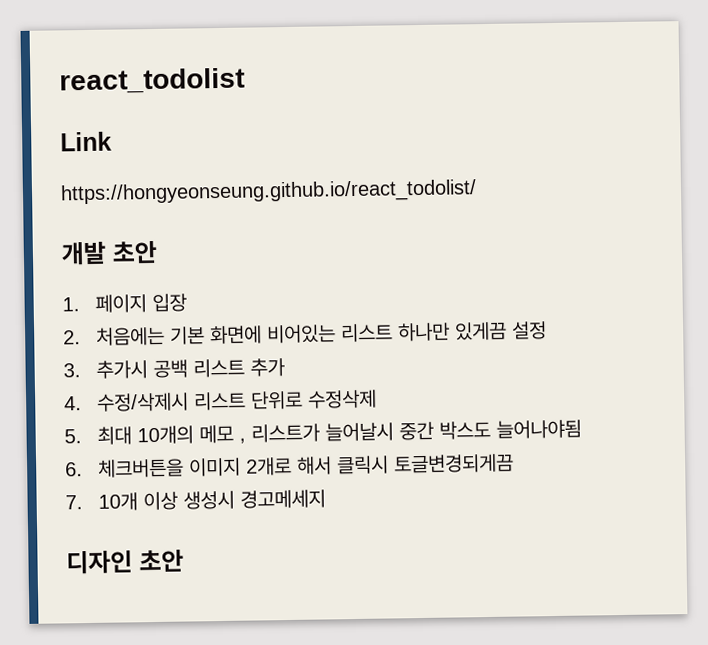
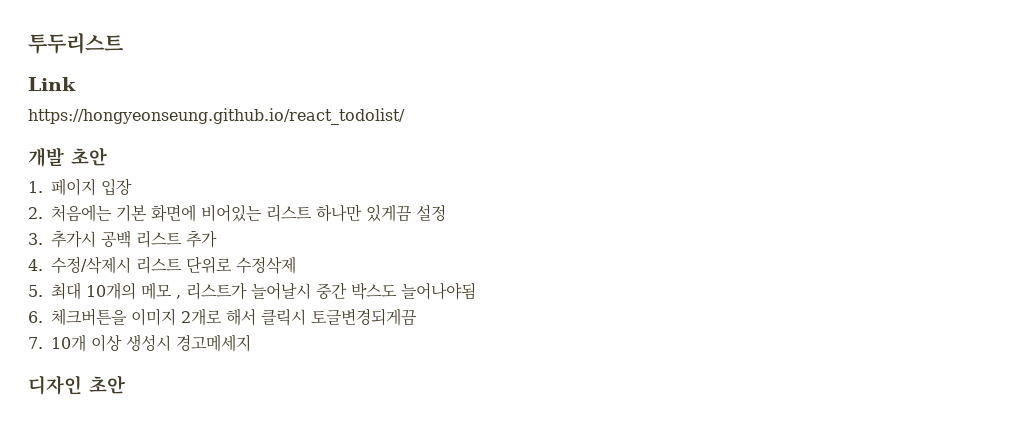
- react_todolist
+ 투두리스트

